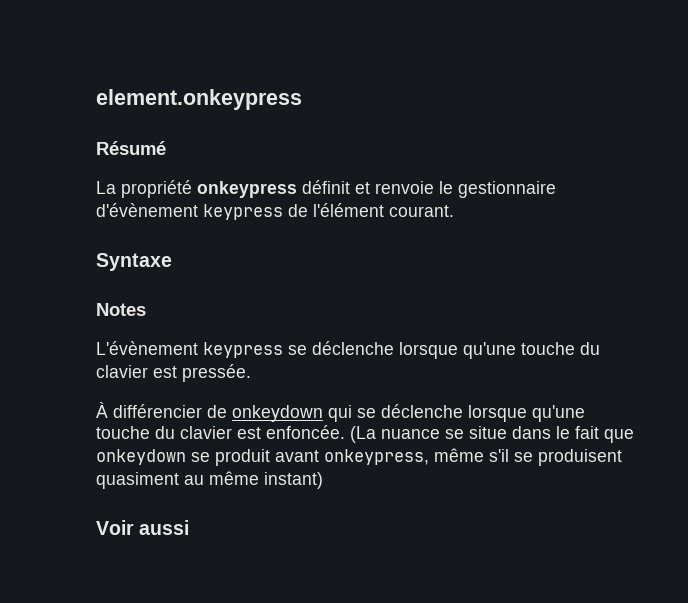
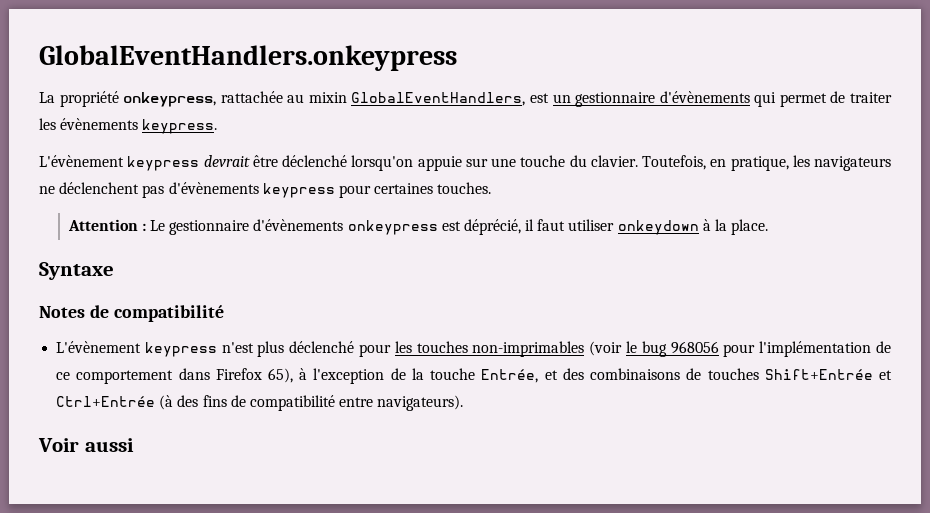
- element.onkeypress
- Résumé
+ GlobalEventHandlers.onkeypress
- La propriété onkeypress définit et renvoie le gestionnaire d'évènement keypress de l'élément courant.
+ La propriété onkeypress, rattachée au mixin GlobalEventHandlers, est un gestionnaire d'évènements qui permet de traiter les évènements keypress.
+ L'évènement keypress devrait être déclenché lorsqu'on appuie sur une touche du clavier. Toutefois, en pratique, les navigateurs ne déclenchent pas d'évènements keypress pour certaines touches.
+ Attention : Le gestionnaire d'évènements onkeypress est déprécié, il faut utiliser onkeydown à la place.
- Notes
- L'évènement keypress se déclenche lorsque qu'une touche du clavier est pressée.
- À différencier de onkeydown qui se déclenche lorsque qu'une touche du clavier est enfoncée. (La nuance se situe dans le fait que onkeydown se produit avant onkeypress, même s'il se produisent quasiment au même instant)
+ Notes de compatibilité
+ L'évènement keypress n'est plus déclenché pour les touches non-imprimables (voir le bug 968056 pour l'implémentation de ce comportement dans Firefox 65), à l'exception de la touche Entrée, et des combinaisons de touches Shift+Entrée et Ctrl+Entrée (à des fins de compatibilité entre navigateurs).

